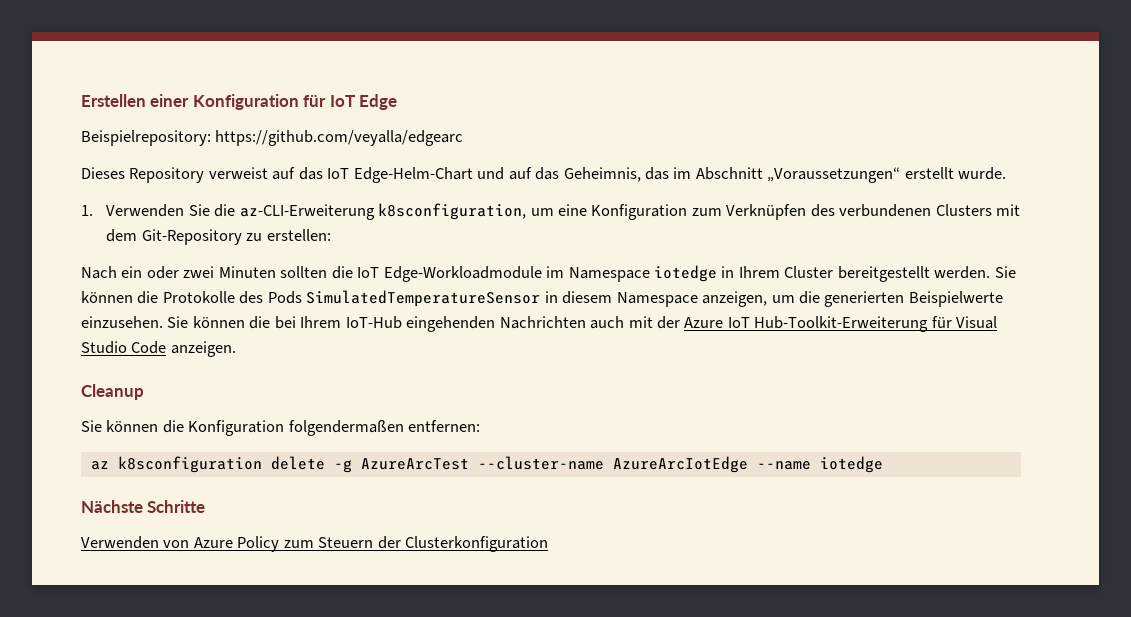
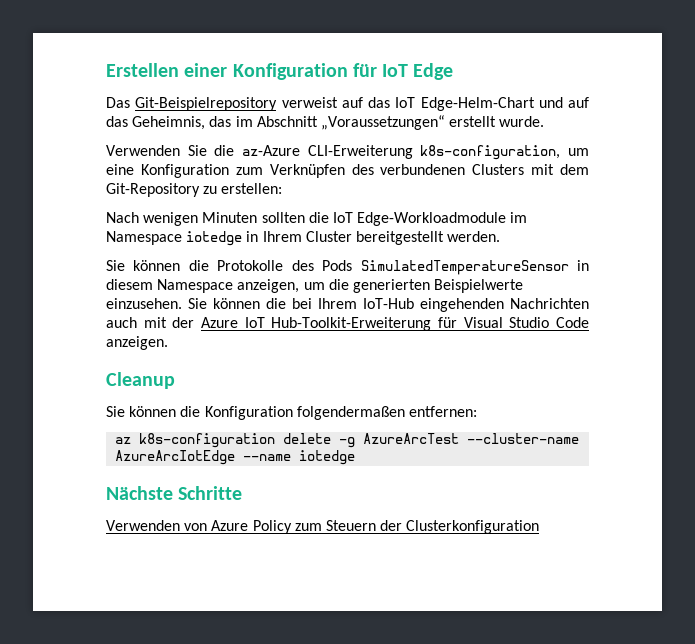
- Beispielrepository: https://github.com/veyalla/edgearc
- Dieses Repository verweist auf das IoT Edge-Helm-Chart und auf das Geheimnis, das im Abschnitt „Voraussetzungen“ erstellt wurde.
+ Das Git-Beispielrepository verweist auf das IoT Edge-Helm-Chart und auf das Geheimnis, das im Abschnitt „Voraussetzungen“ erstellt wurde.
- 1. Verwenden Sie die az-CLI-Erweiterung k8sconfiguration, um eine Konfiguration zum Verknüpfen des verbundenen Clusters mit dem Git-Repository zu erstellen:
+ Verwenden Sie die az-Azure CLI-Erweiterung k8s-configuration, um eine Konfiguration zum Verknüpfen des verbundenen Clusters mit dem Git-Repository zu erstellen:
- Nach ein oder zwei Minuten sollten die IoT Edge-Workloadmodule im Namespace iotedge in Ihrem Cluster bereitgestellt werden. Sie können die Protokolle des Pods SimulatedTemperatureSensor in diesem Namespace anzeigen, um die generierten Beispielwerte einzusehen.
+ Nach wenigen Minuten sollten die IoT Edge-Workloadmodule im Namespace iotedge in Ihrem Cluster bereitgestellt werden.
+ Sie können die Protokolle des Pods SimulatedTemperatureSensor in diesem Namespace anzeigen, um die generierten Beispielwerte einzusehen.
- az k8sconfiguration delete -g AzureArcTest --cluster-name AzureArcIotEdge --name iotedge
+ az k8s-configuration delete -g AzureArcTest --cluster-name AzureArcIotEdge --name iotedge

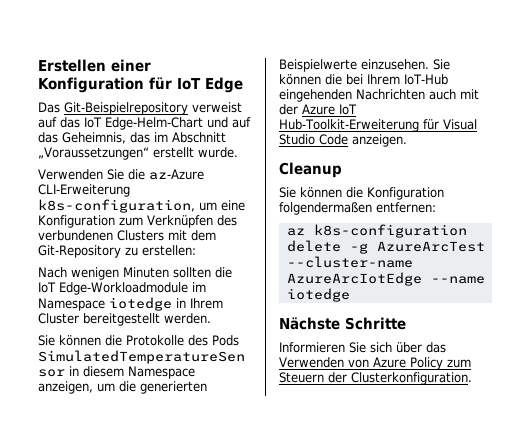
- Verwenden von Azure Policy zum Steuern der Clusterkonfiguration
+ Informieren Sie sich über das Verwenden von Azure Policy zum Steuern der Clusterkonfiguration.

